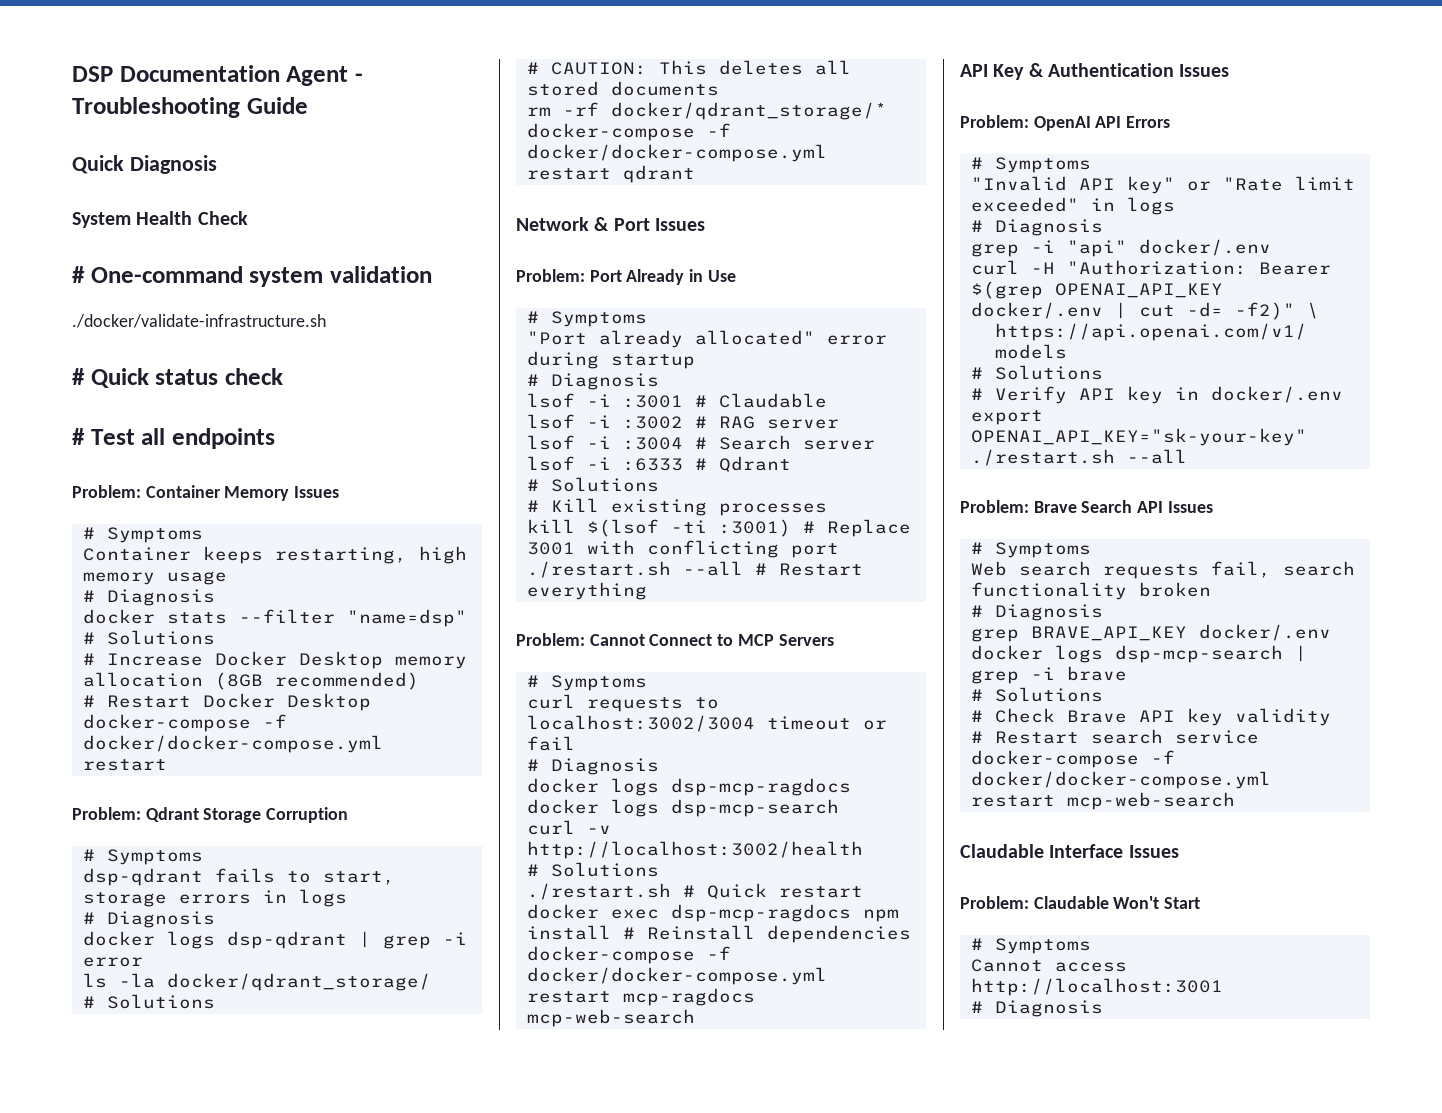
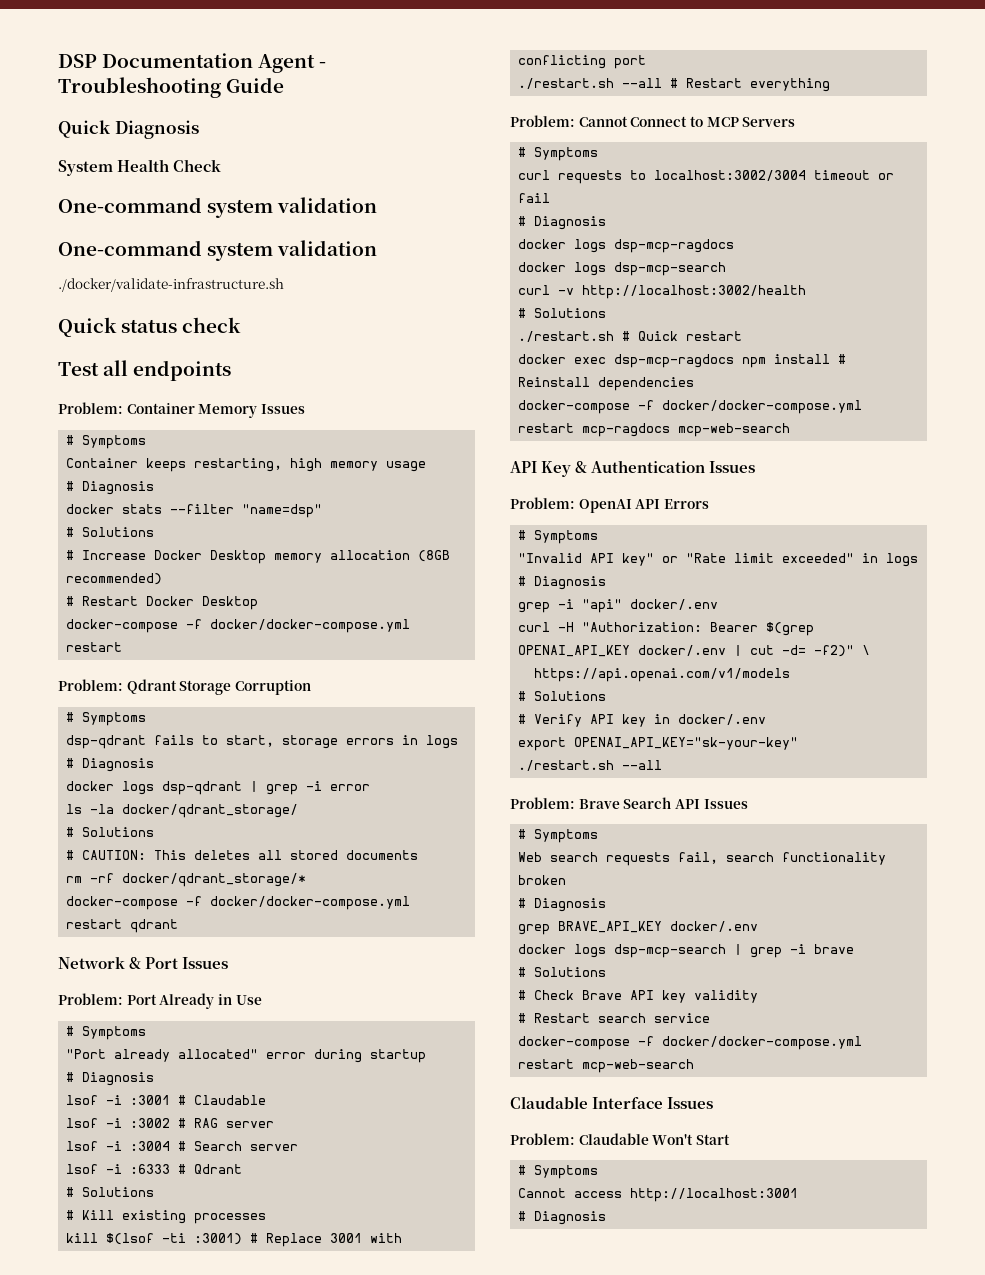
  System Health Check
- # One-command system validation
+ One-command system validation
+ One-command system validation
- # Quick status check
+ Quick status check
- # Test all endpoints
+ Test all endpoints

